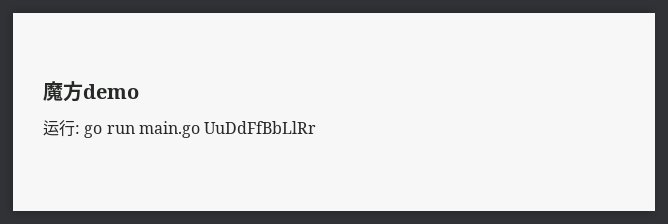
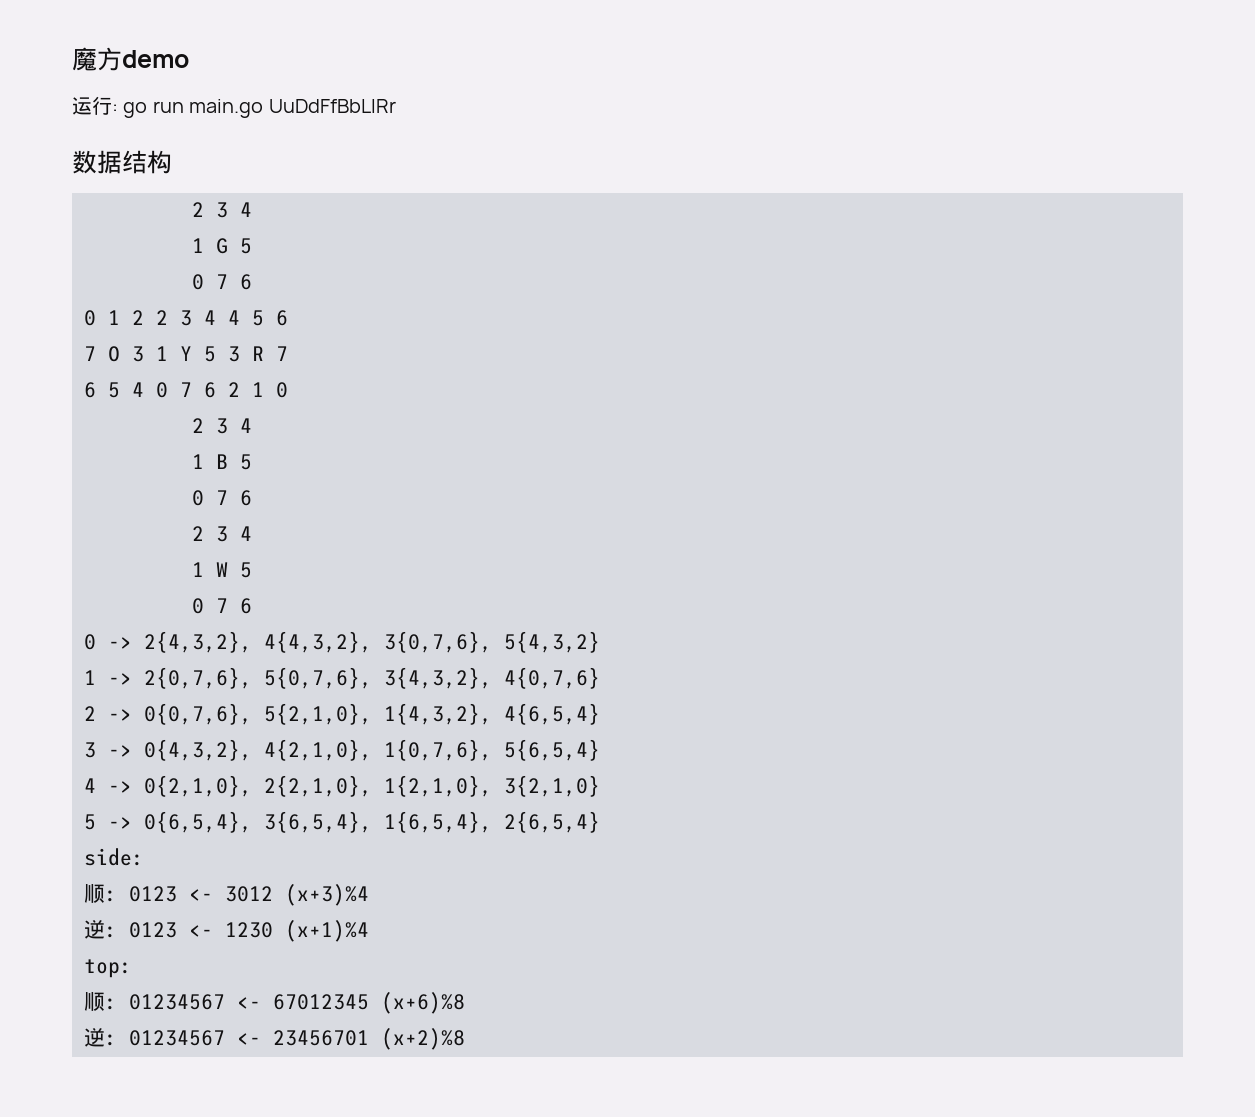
+ 数据结构
+ 2 3 4
+ 1 G 5
+ 0 7 6
+ 0 1 2 2 3 4 4 5 6
+ 7 O 3 1 Y 5 3 R 7
+ 6 5 4 0 7 6 2 1 0
+ 2 3 4
+ 1 B 5
+ 0 7 6
+ 2 3 4
+ 1 W 5
+ 0 7 6
+ 0 -> 2{4,3,2}, 4{4,3,2}, 3{0,7,6}, 5{4,3,2}
+ 1 -> 2{0,7,6}, 5{0,7,6}, 3{4,3,2}, 4{0,7,6}
+ 2 -> 0{0,7,6}, 5{2,1,0}, 1{4,3,2}, 4{6,5,4}
+ 3 -> 0{4,3,2}, 4{2,1,0}, 1{0,7,6}, 5{6,5,4}
+ 4 -> 0{2,1,0}, 2{2,1,0}, 1{2,1,0}, 3{2,1,0}
+ 5 -> 0{6,5,4}, 3{6,5,4}, 1{6,5,4}, 2{6,5,4}
+ side:
+ 顺: 0123 <- 3012 (x+3)%4
+ 逆: 0123 <- 1230 (x+1)%4
+ top:
+ 顺: 01234567 <- 67012345 (x+6)%8
+ 逆: 01234567 <- 23456701 (x+2)%8

